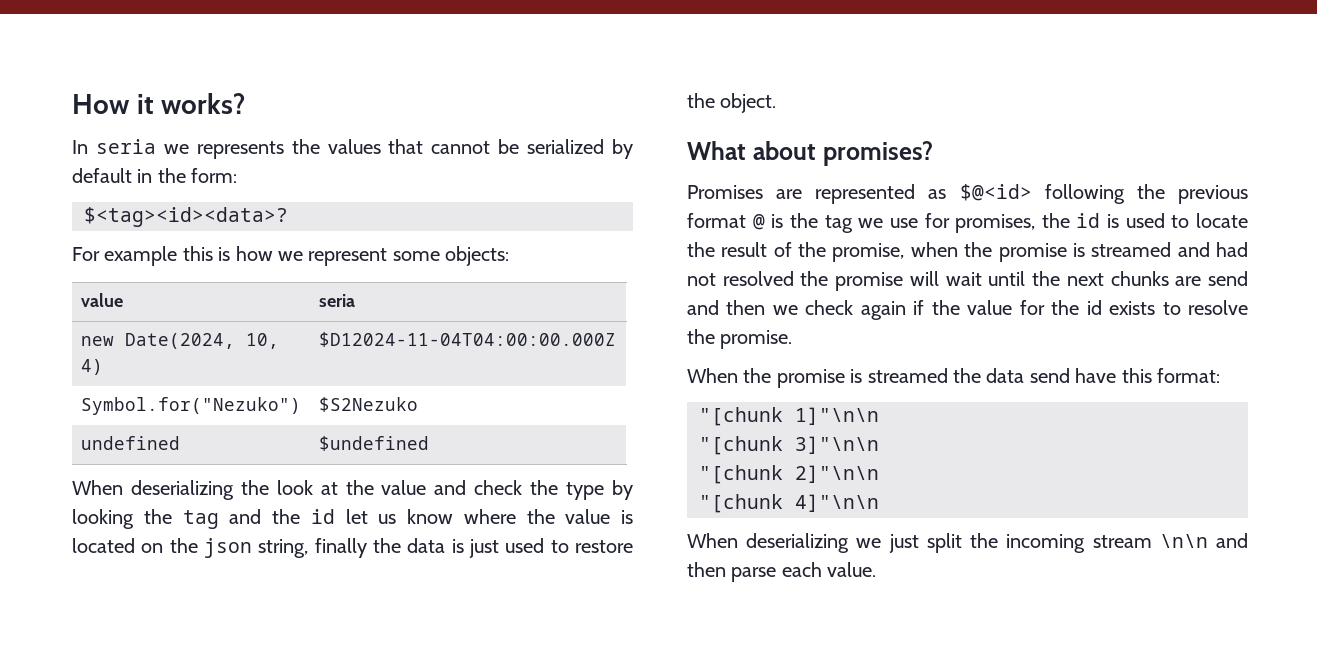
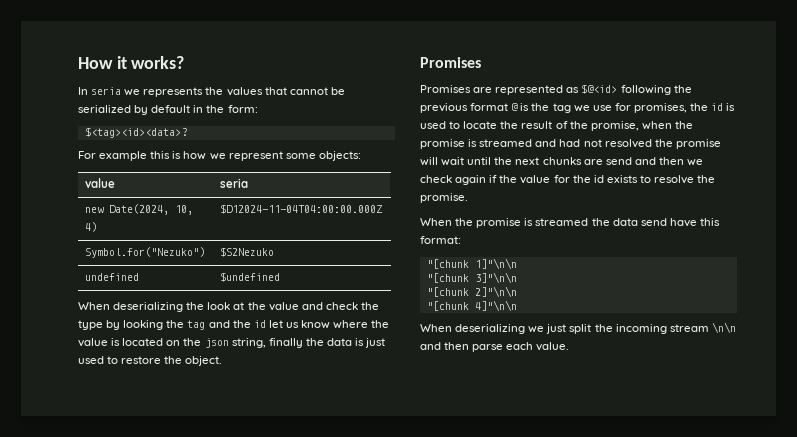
  When deserializing the look at the value and check the type by looking the tag and the id let us know where the value is located on the json string, finally the data is just used to restore the object.
- What about promises?
+ Promises

